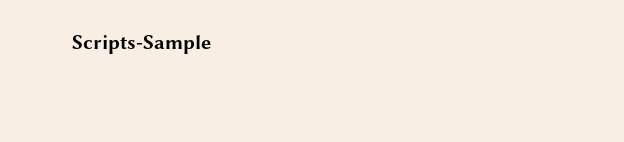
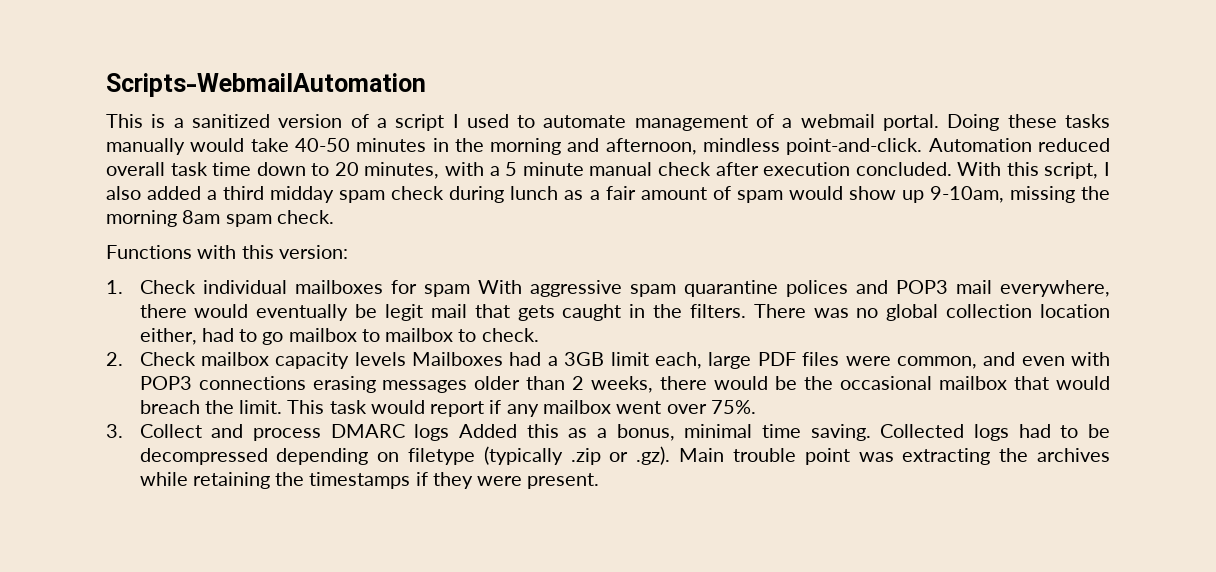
- Scripts-Sample
+ Scripts-WebmailAutomation
+ This is a sanitized version of a script I used to automate management of a webmail portal. Doing these tasks manually would take 40-50 minutes in the morning and afternoon, mindless point-and-click. Automation reduced overall task time down to 20 minutes, with a 5 minute manual check after execution concluded. With this script, I also added a third midday spam check during lunch as a fair amount of spam would show up 9-10am, missing the morning 8am spam check.
+ Functions with this version:
+ 1. Check individual mailboxes for spam With aggressive spam quarantine polices and POP3 mail everywhere, there would eventually be legit mail that gets caught in the filters. There was no global collection location either, had to go mailbox to mailbox to check.
+ 2. Check mailbox capacity levels Mailboxes had a 3GB limit each, large PDF files were common, and even with POP3 connections erasing messages older than 2 weeks, there would be the occasional mailbox that would breach the limit. This task would report if any mailbox went over 75%.
+ 3. Collect and process DMARC logs Added this as a bonus, minimal time saving. Collected logs had to be decompressed depending on filetype (typically .zip or .gz). Main trouble point was extracting the archives while retaining the timestamps if they were present.

